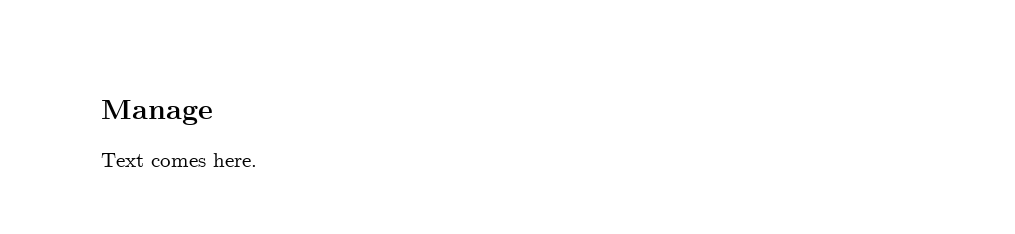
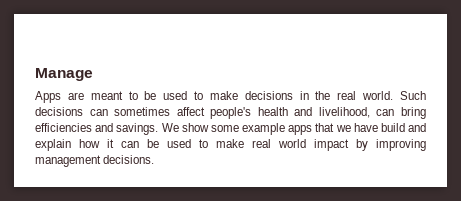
- Text comes here.
+ Apps are meant to be used to make decisions in the real world. Such decisions can sometimes affect people's health and livelihood, can bring efficiencies and savings. We show some example apps that we have build and explain how it can be used to make real world impact by improving management decisions.

